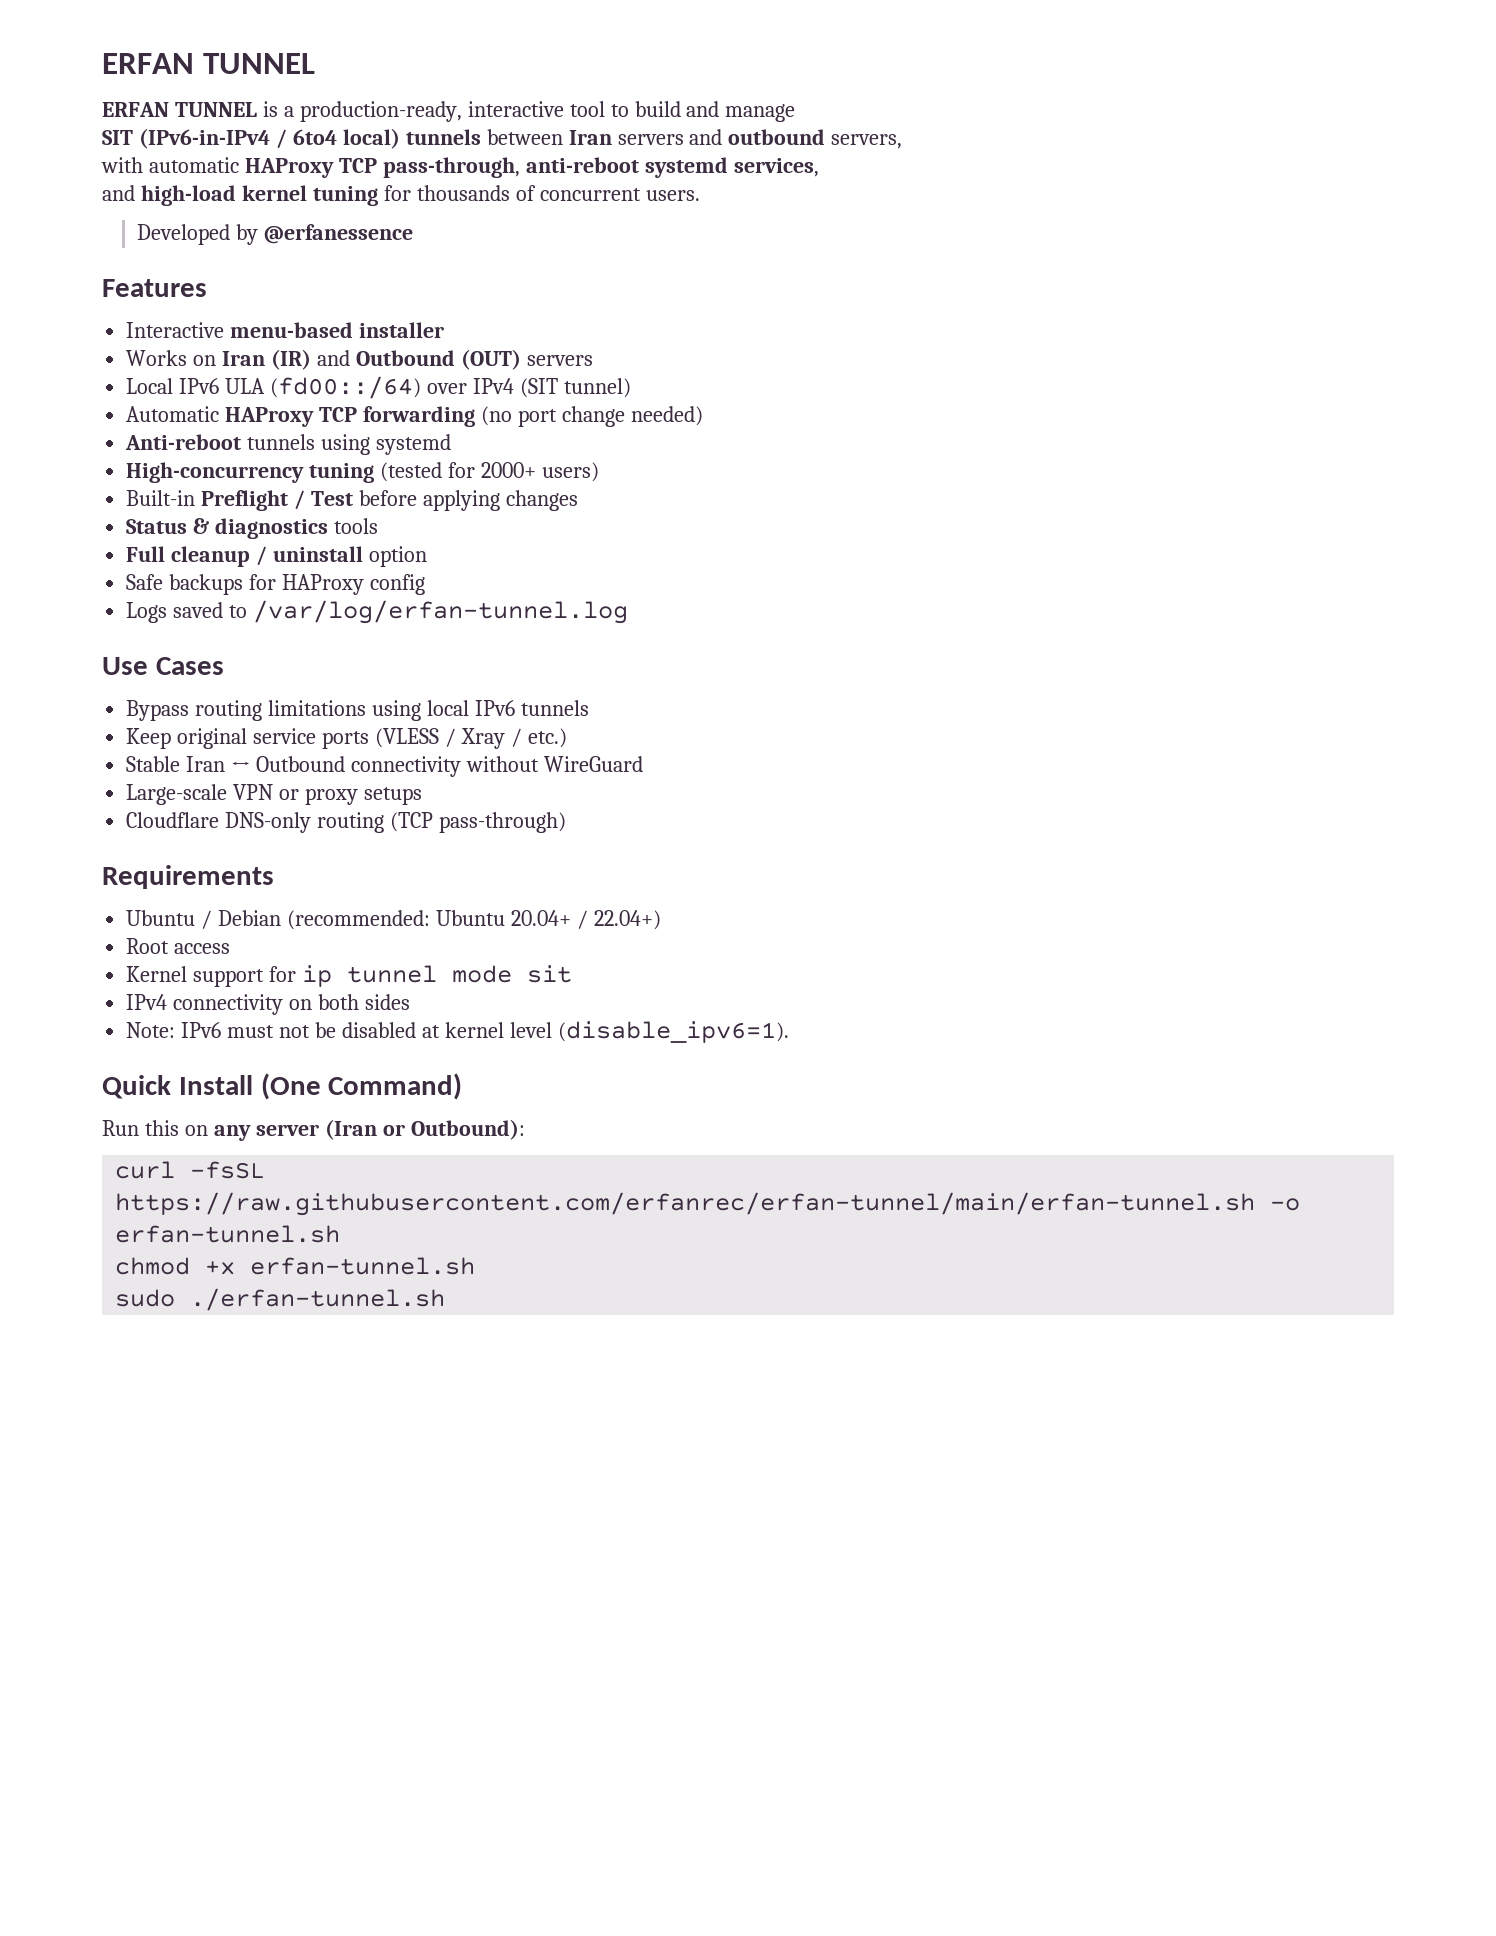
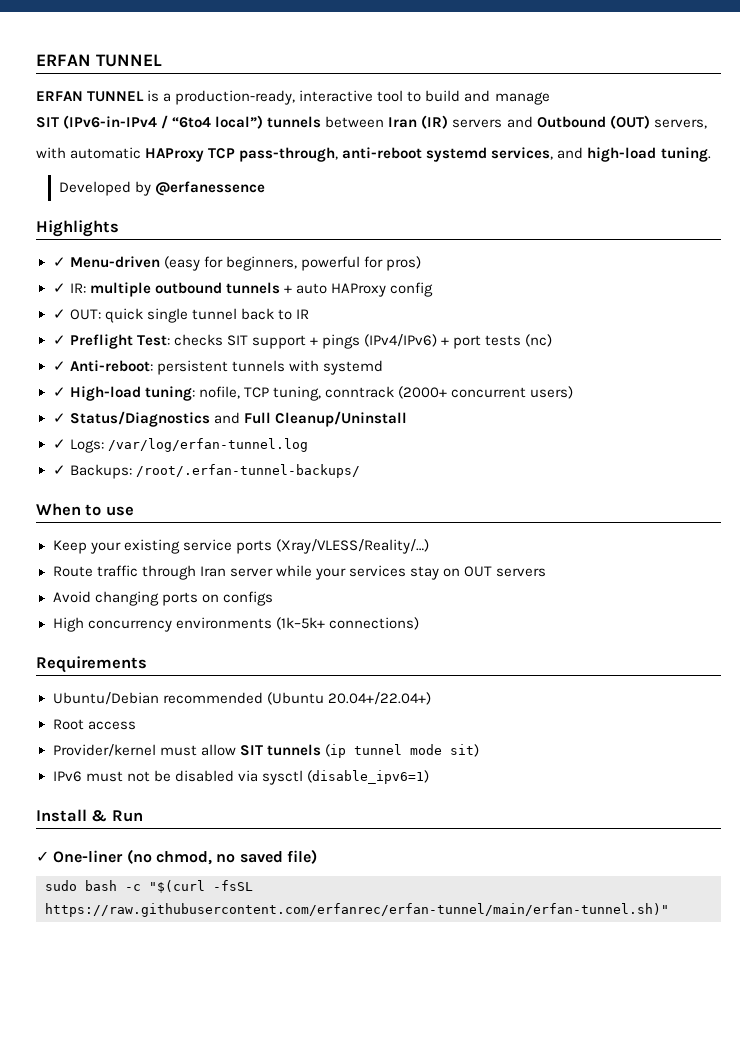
- SIT (IPv6-in-IPv4 / 6to4 local) tunnels between Iran servers and outbound servers,
+ SIT (IPv6-in-IPv4 / “6to4 local”) tunnels between Iran (IR) servers and Outbound (OUT) servers,
- with automatic HAProxy TCP pass-through, anti-reboot systemd services,
- and high-load kernel tuning for thousands of concurrent users.
+ with automatic HAProxy TCP pass-through, anti-reboot systemd services, and high-load tuning.
  Developed by @erfanessence
- Features
- Interactive menu-based installer
- Works on Iran (IR) and Outbound (OUT) servers
- Local IPv6 ULA (fd00::/64) over IPv4 (SIT tunnel)
- Automatic HAProxy TCP forwarding (no port change needed)
- Anti-reboot tunnels using systemd
- High-concurrency tuning (tested for 2000+ users)
- Built-in Preflight / Test before applying changes
- Status & diagnostics tools
- Full cleanup / uninstall option
- Safe backups for HAProxy config
- Logs saved to /var/log/erfan-tunnel.log
- Use Cases
- Bypass routing limitations using local IPv6 tunnels
- Keep original service ports (VLESS / Xray / etc.)
- Stable Iran ↔ Outbound connectivity without WireGuard
- Large-scale VPN or proxy setups
- Cloudflare DNS-only routing (TCP pass-through)
+ Highlights
+ ✓ Menu-driven (easy for beginners, powerful for pros)
+ ✓ IR: multiple outbound tunnels + auto HAProxy config
+ ✓ OUT: quick single tunnel back to IR
+ ✓ Preflight Test: checks SIT support + pings (IPv4/IPv6) + port tests (nc)
+ ✓ Anti-reboot: persistent tunnels with systemd
+ ✓ High-load tuning: nofile, TCP tuning, conntrack (2000+ concurrent users)
+ ✓ Status/Diagnostics and Full Cleanup/Uninstall
+ ✓ Logs: /var/log/erfan-tunnel.log
+ ✓ Backups: /root/.erfan-tunnel-backups/
+ When to use
+ Keep your existing service ports (Xray/VLESS/Reality/…)
+ Route traffic through Iran server while your services stay on OUT servers
+ Avoid changing ports on configs
+ High concurrency environments (1k–5k+ connections)
  Requirements
- Ubuntu / Debian (recommended: Ubuntu 20.04+ / 22.04+)
+ Ubuntu/Debian recommended (Ubuntu 20.04+/22.04+)
  Root access
- Kernel support for ip tunnel mode sit
- IPv4 connectivity on both sides
- Note: IPv6 must not be disabled at kernel level (disable_ipv6=1).
- Quick Install (One Command)
- Run this on any server (Iran or Outbound):
- curl -fsSL https://raw.githubusercontent.com/erfanrec/erfan-tunnel/main/erfan-tunnel.sh -o erfan-tunnel.sh
- chmod +x erfan-tunnel.sh
- sudo ./erfan-tunnel.sh
+ Provider/kernel must allow SIT tunnels (ip tunnel mode sit)
+ IPv6 must not be disabled via sysctl (disable_ipv6=1)
+ Install & Run
+ ✓ One-liner (no chmod, no saved file)
+ sudo bash -c "$(curl -fsSL https://raw.githubusercontent.com/erfanrec/erfan-tunnel/main/erfan-tunnel.sh)"

